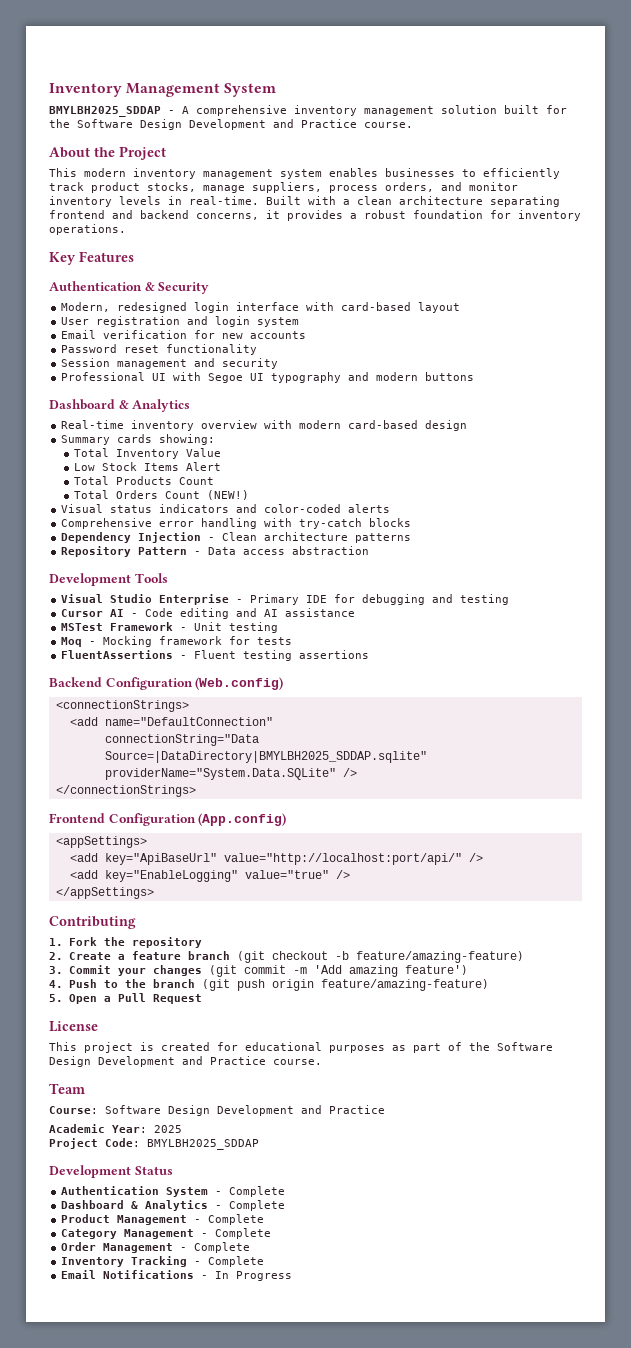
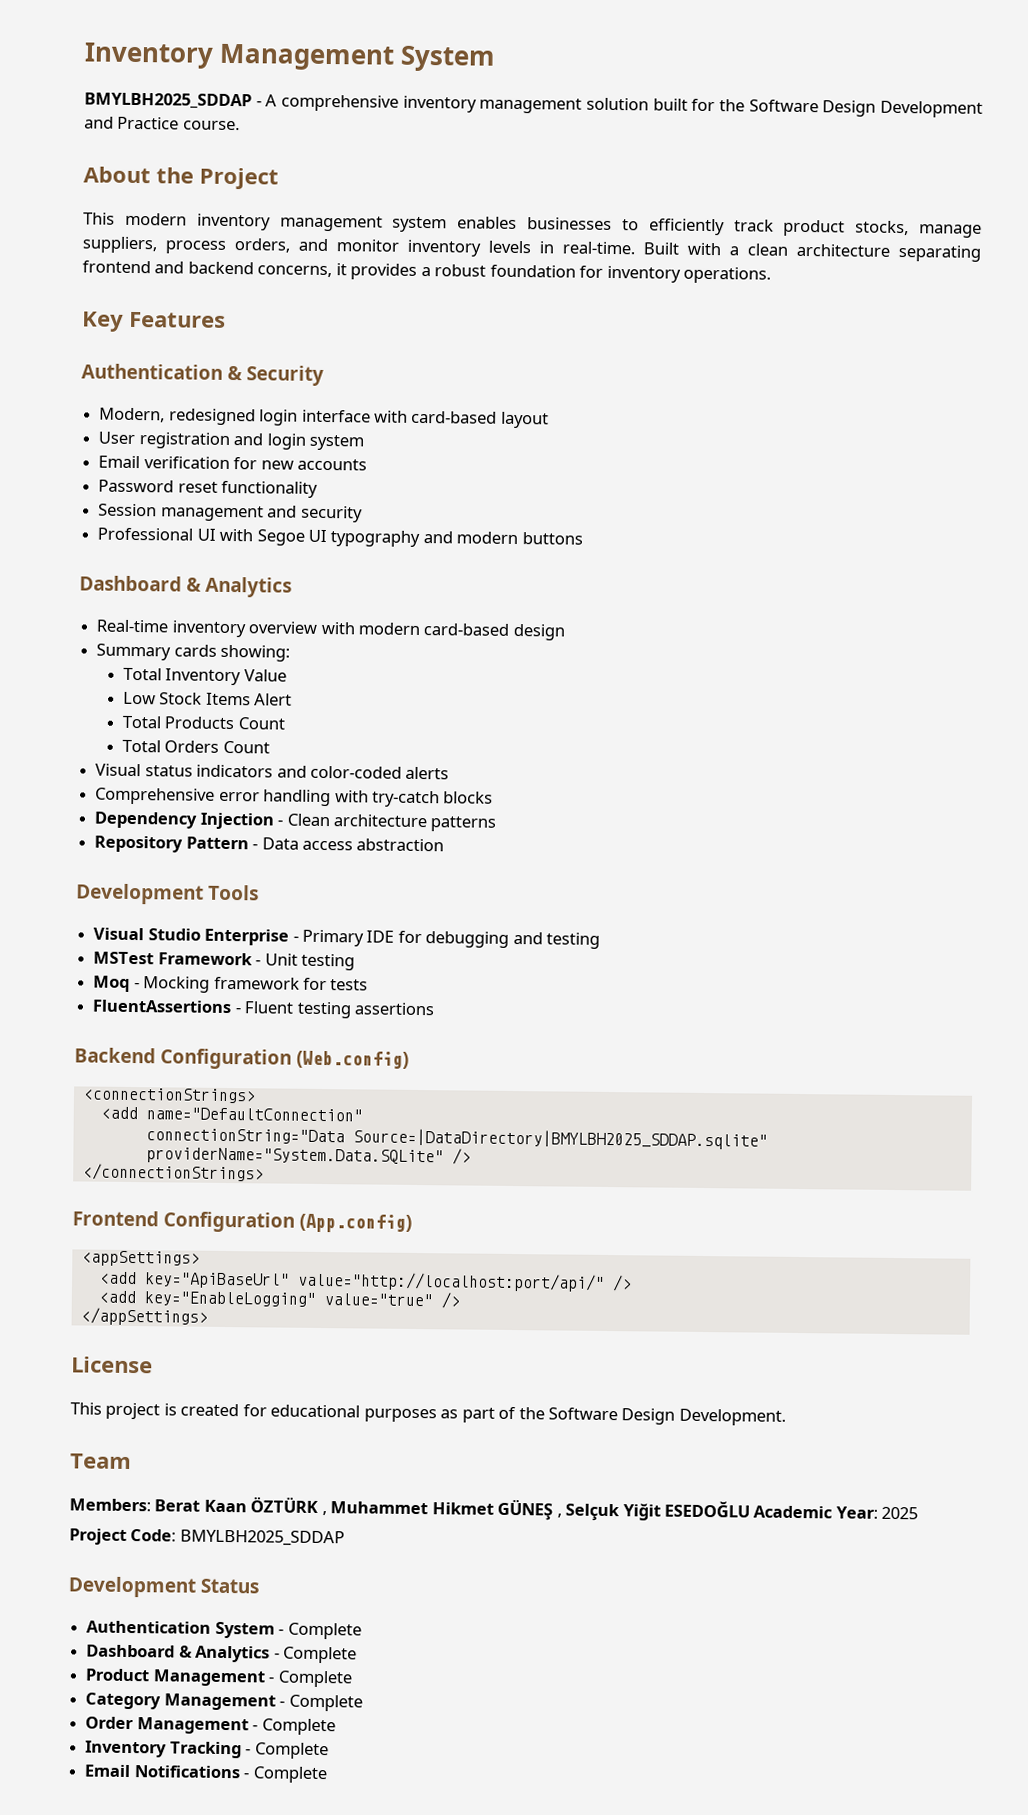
- Total Orders Count (NEW!)
+ Total Orders Count
- Cursor AI - Code editing and AI assistance
- Contributing
- 1. Fork the repository
- 2. Create a feature branch (git checkout -b feature/amazing-feature)
- 3. Commit your changes (git commit -m 'Add amazing feature')
- 4. Push to the branch (git push origin feature/amazing-feature)
- 5. Open a Pull Request
- This project is created for educational purposes as part of the Software Design Development and Practice course.
+ This project is created for educational purposes as part of the Software Design Development.
  Team
- Course: Software Design Development and Practice
- Academic Year: 2025
+ Members: Berat Kaan ÖZTÜRK , Muhammet Hikmet GÜNEŞ , Selçuk Yiğit ESEDOĞLU Academic Year: 2025
- Email Notifications - In Progress
+ Email Notifications - Complete

